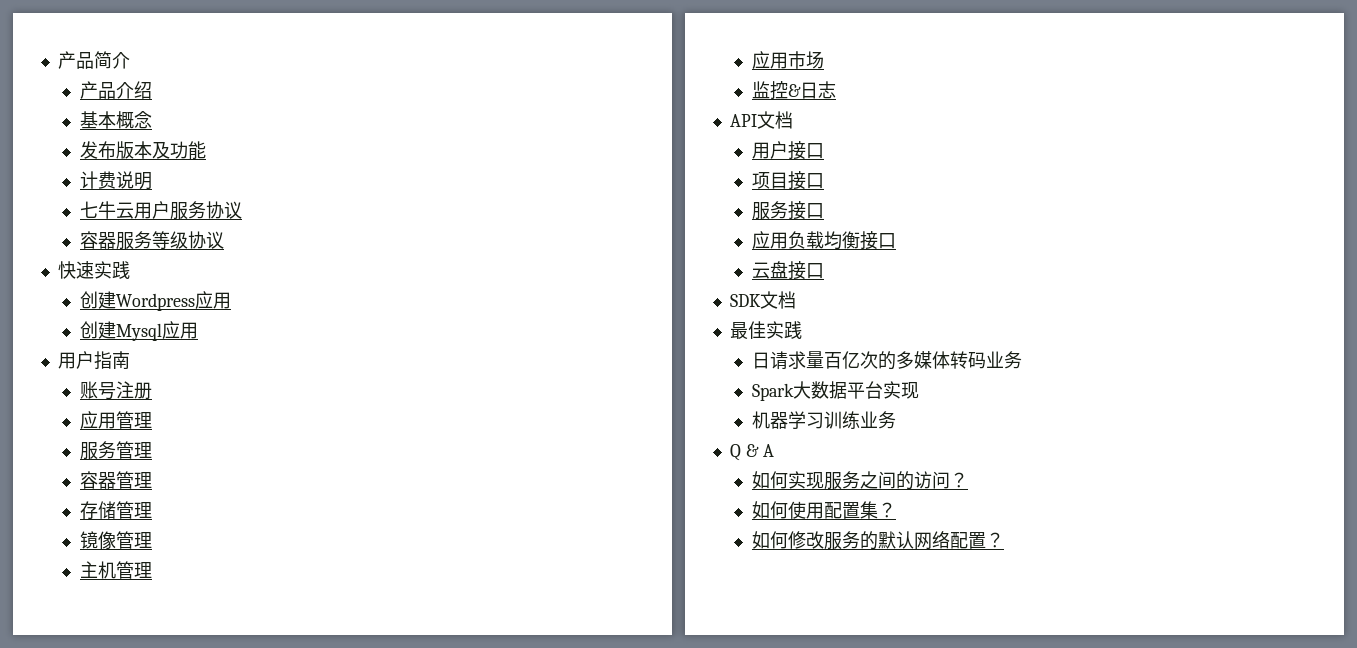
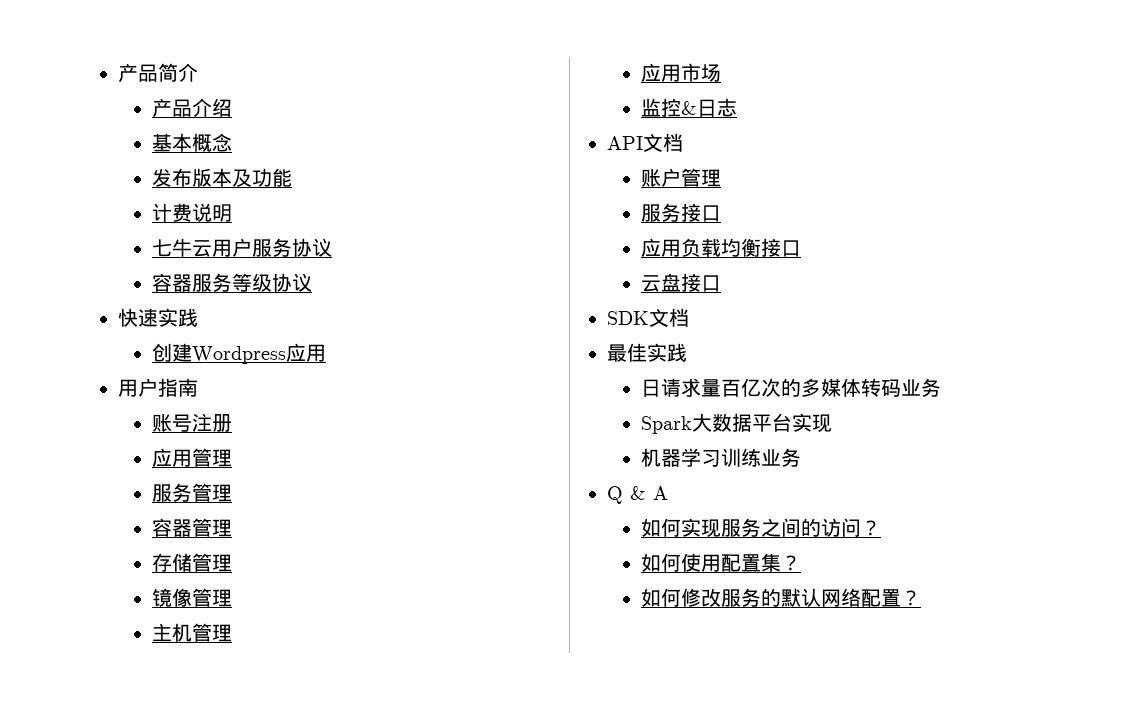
- 创建Mysql应用
- 用户接口
- 项目接口
+ 账户管理

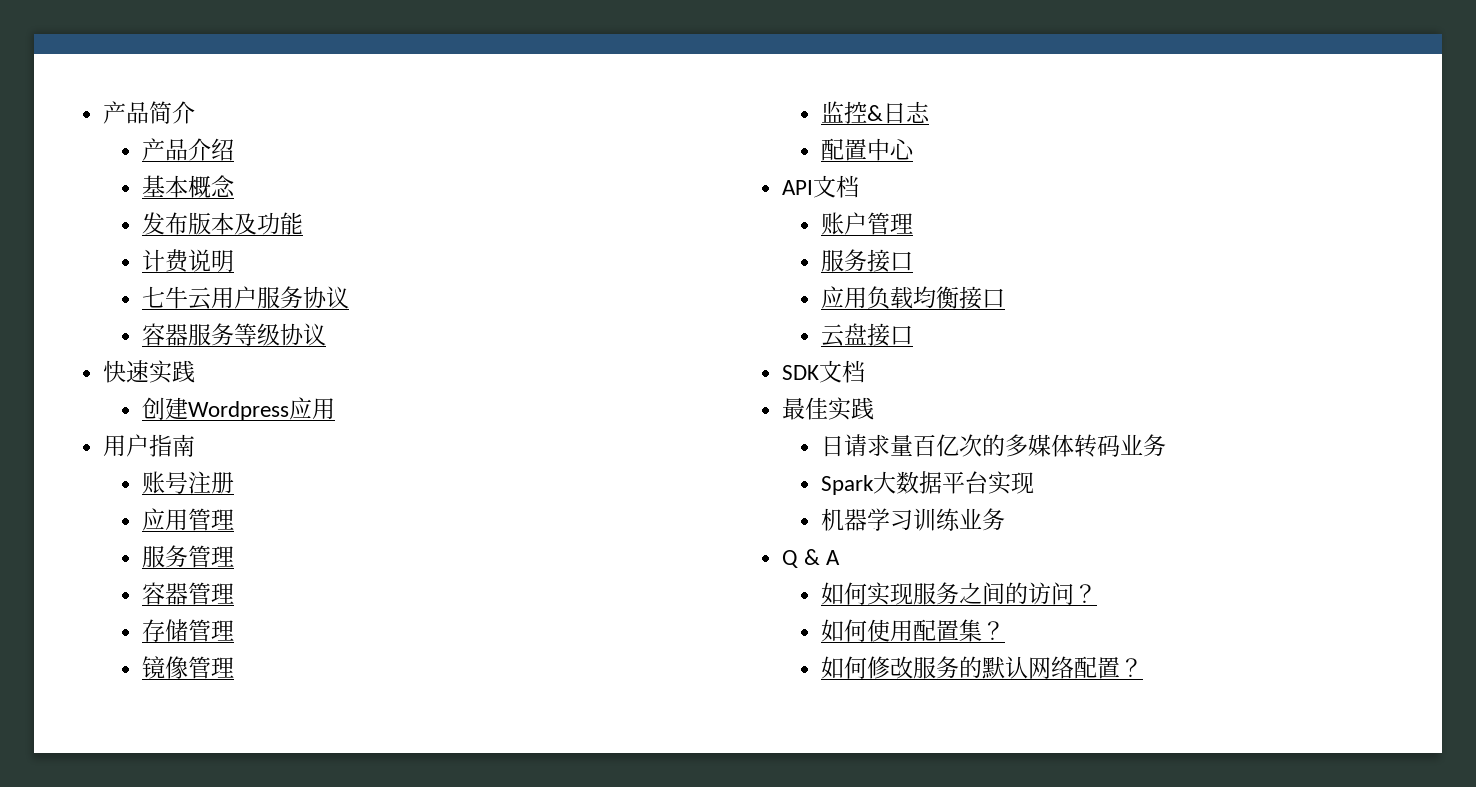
- 主机管理
- 应用市场
+ 配置中心

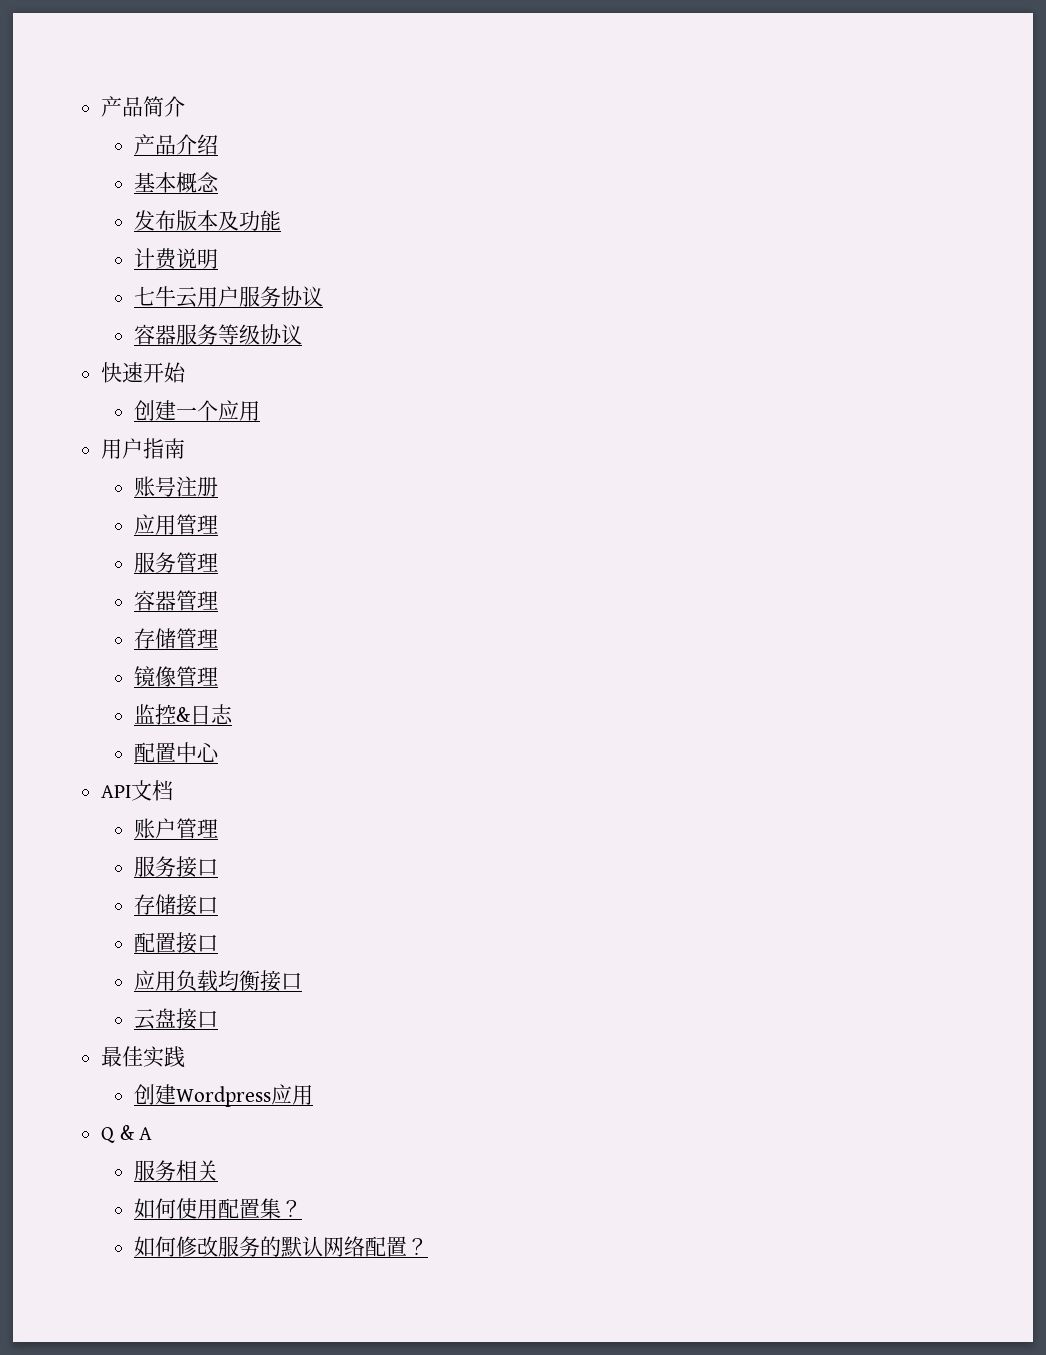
- 快速实践
- 创建Wordpress应用
+ 快速开始
+ 创建一个应用
+ 存储接口
+ 配置接口
- SDK文档
- 日请求量百亿次的多媒体转码业务
- Spark大数据平台实现
- 机器学习训练业务
+ 创建Wordpress应用
  Q & A
- 如何实现服务之间的访问？
+ 服务相关

